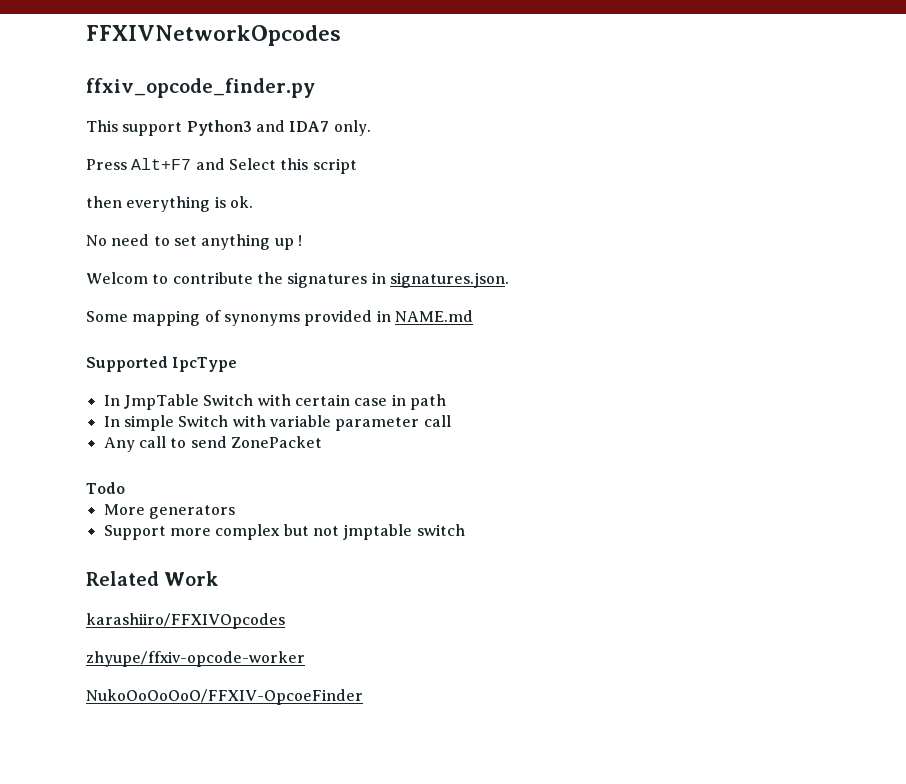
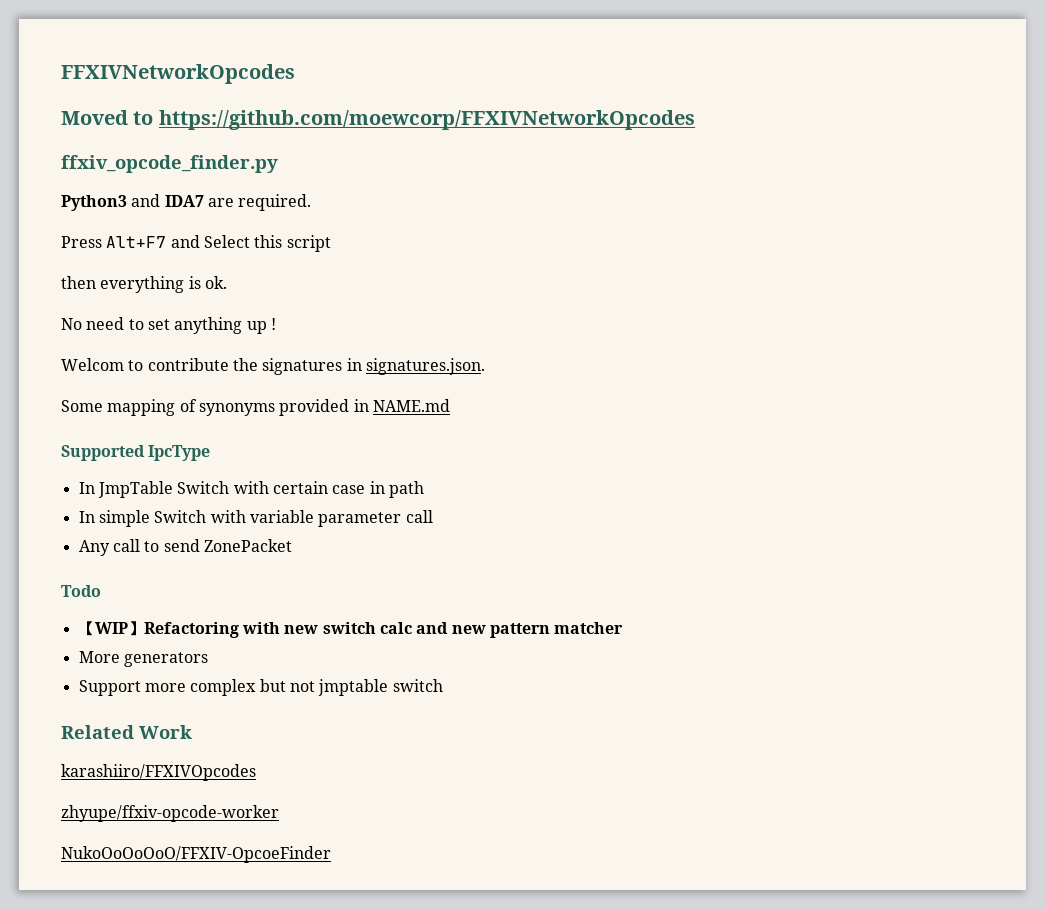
+ Moved to https://github.com/moewcorp/FFXIVNetworkOpcodes
- This support Python3 and IDA7 only.
+ Python3 and IDA7 are required.
+ 【WIP】Refactoring with new switch calc and new pattern matcher

